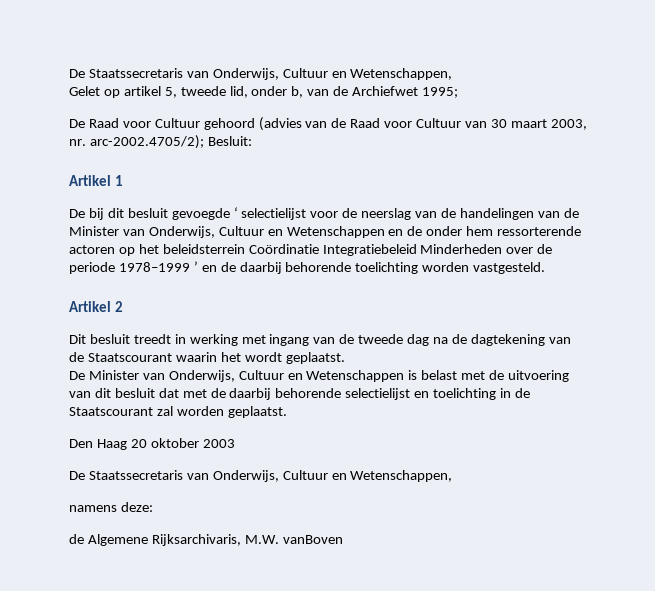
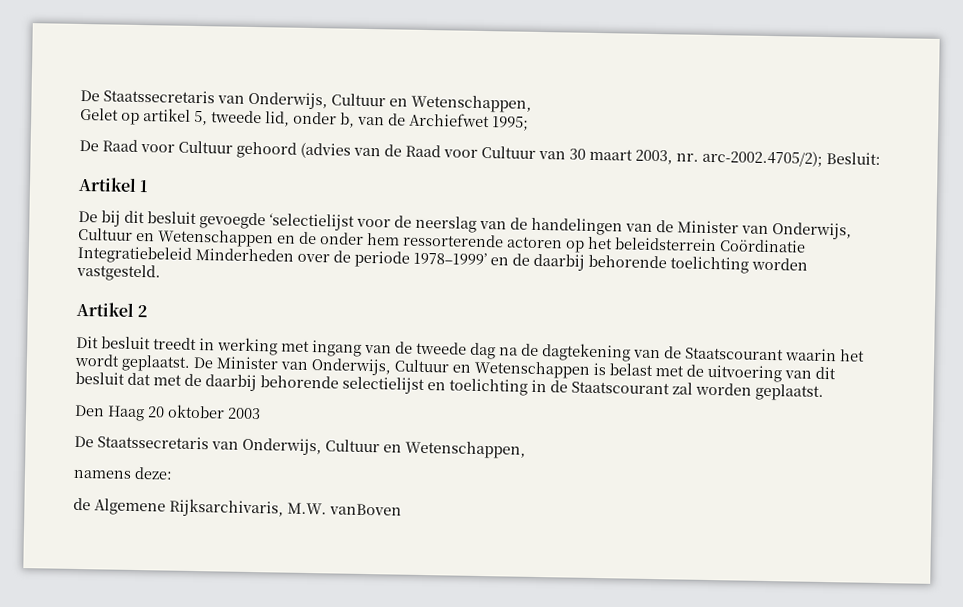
- De bij dit besluit gevoegde ‘ selectielijst voor de neerslag van de handelingen van de Minister van Onderwijs, Cultuur en Wetenschappen en de onder hem ressorterende actoren op het beleidsterrein Coördinatie Integratiebeleid Minderheden over de periode 1978–1999 ’ en de daarbij behorende toelichting worden vastgesteld.
+ De bij dit besluit gevoegde ‘selectielijst voor de neerslag van de handelingen van de Minister van Onderwijs, Cultuur en Wetenschappen en de onder hem ressorterende actoren op het beleidsterrein Coördinatie Integratiebeleid Minderheden over de periode 1978–1999’ en de daarbij behorende toelichting worden vastgesteld.
- Dit besluit treedt in werking met ingang van de tweede dag na de dagtekening van de Staatscourant waarin het wordt geplaatst.
- De Minister van Onderwijs, Cultuur en Wetenschappen is belast met de uitvoering van dit besluit dat met de daarbij behorende selectielijst en toelichting in de Staatscourant zal worden geplaatst.
+ Dit besluit treedt in werking met ingang van de tweede dag na de dagtekening van de Staatscourant waarin het wordt geplaatst. De Minister van Onderwijs, Cultuur en Wetenschappen is belast met de uitvoering van dit besluit dat met de daarbij behorende selectielijst en toelichting in de Staatscourant zal worden geplaatst.

